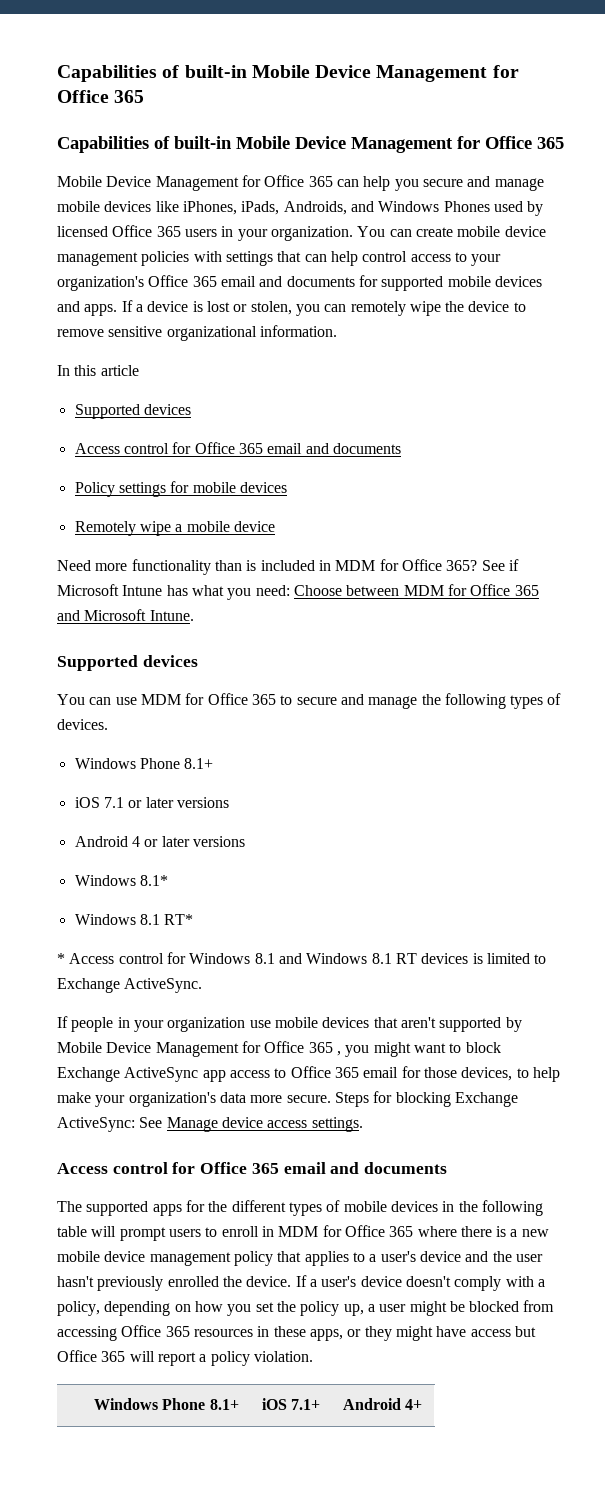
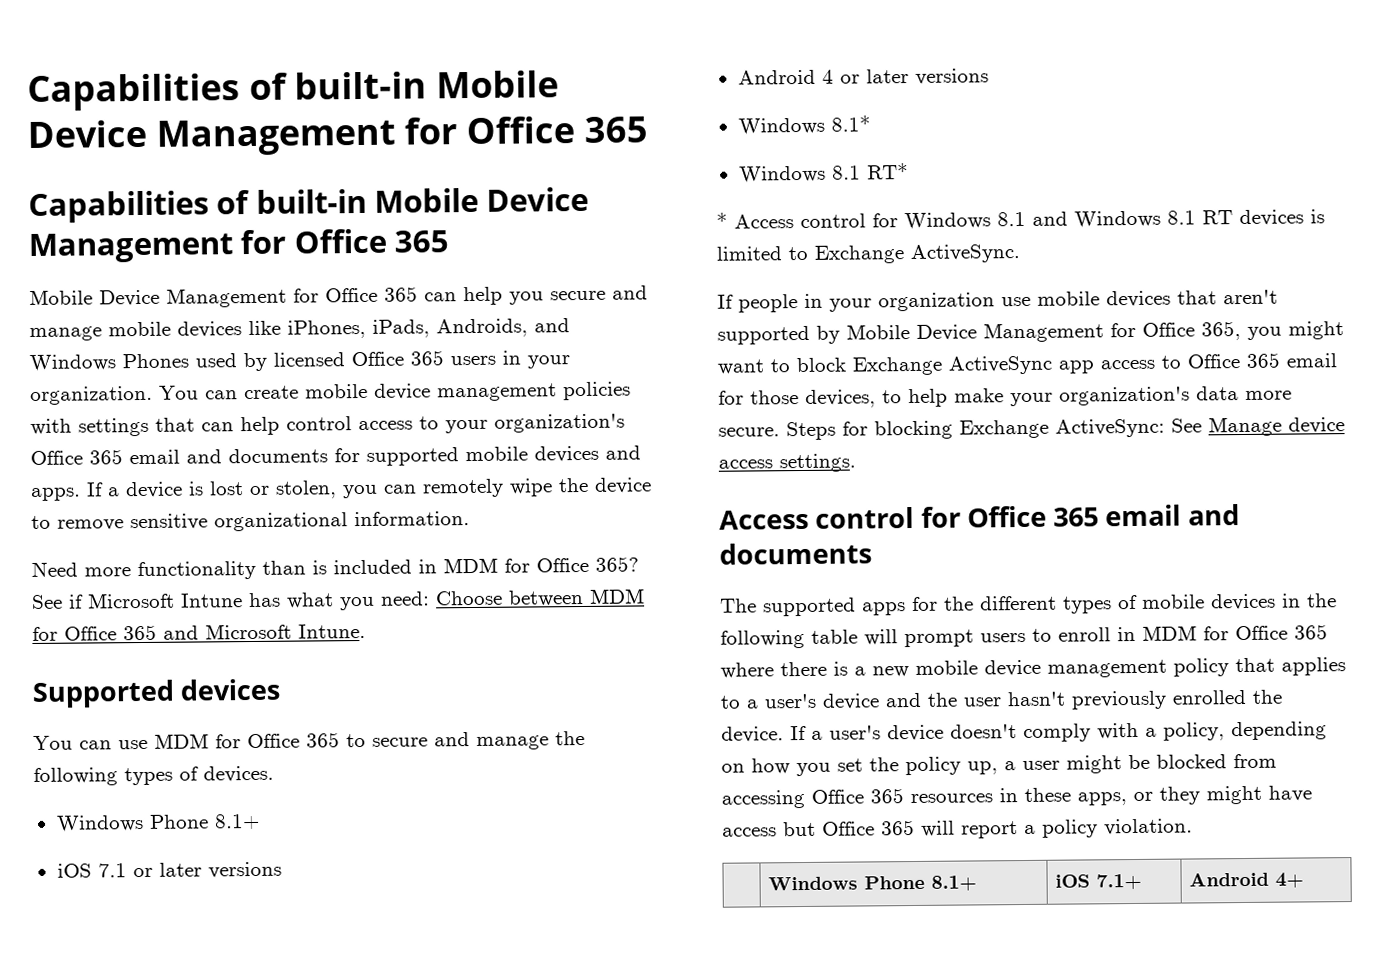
- In this article
- Supported devices
- Access control for Office 365 email and documents
- Policy settings for mobile devices
- Remotely wipe a mobile device
- If people in your organization use mobile devices that aren't supported by Mobile Device Management for Office 365 , you might want to block Exchange ActiveSync app access to Office 365 email for those devices, to help make your organization's data more secure.
+ If people in your organization use mobile devices that aren't supported by Mobile Device Management for Office 365, you might want to block Exchange ActiveSync app access to Office 365 email for those devices, to help make your organization's data more secure.

